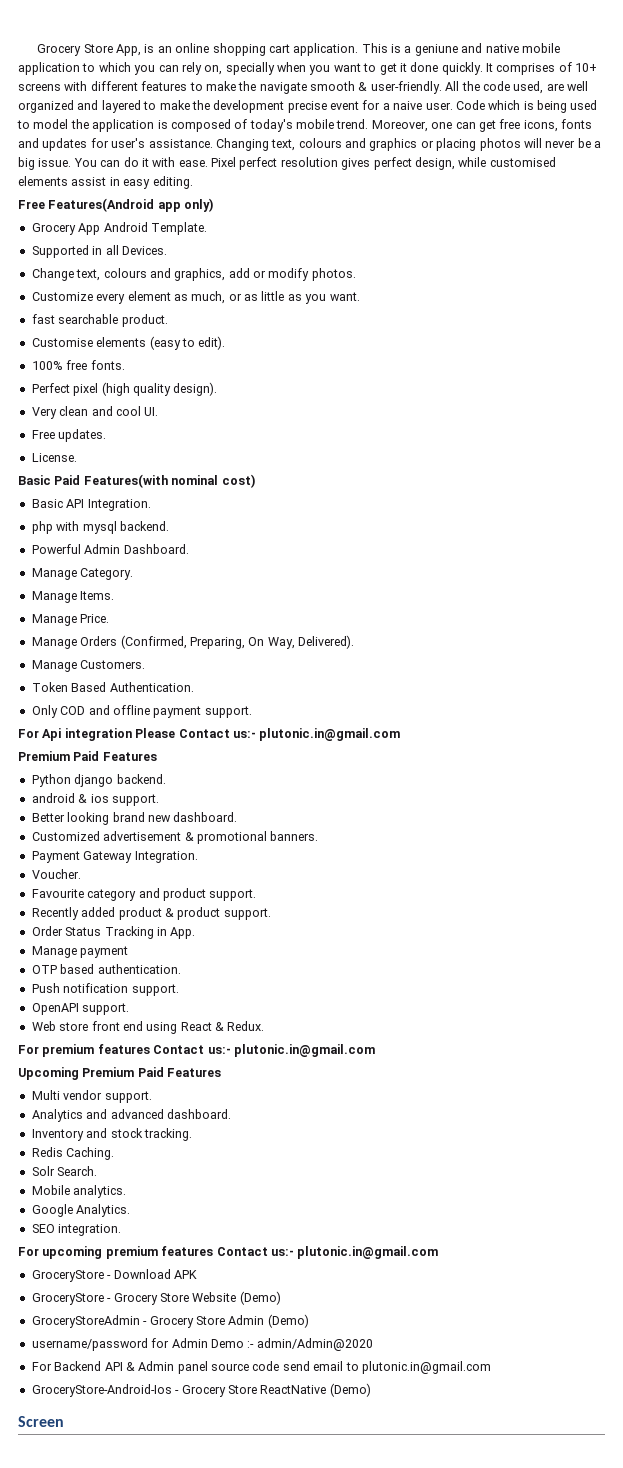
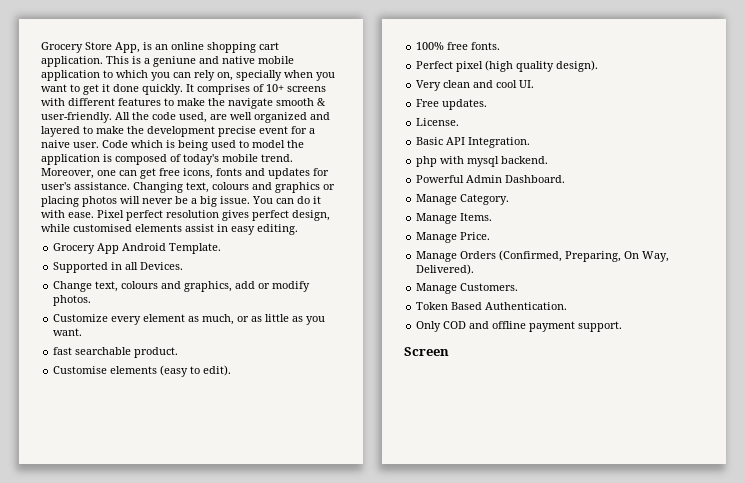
- Free Features(Android app only)
- Basic Paid Features(with nominal cost)
- For Api integration Please Contact us:- plutonic.in@gmail.com
- Premium Paid Features
- Python django backend.
- android & ios support.
- Better looking brand new dashboard.
- Customized advertisement & promotional banners.
- Payment Gateway Integration.
- Voucher.
- Favourite category and product support.
- Recently added product & product support.
- Order Status Tracking in App.
- Manage payment
- OTP based authentication.
- Push notification support.
- OpenAPI support.
- Web store front end using React & Redux.
- For premium features Contact us:- plutonic.in@gmail.com
- Upcoming Premium Paid Features
- Multi vendor support.
- Analytics and advanced dashboard.
- Inventory and stock tracking.
- Redis Caching.
- Solr Search.
- Mobile analytics.
- Google Analytics.
- SEO integration.
- For upcoming premium features Contact us:- plutonic.in@gmail.com
- GroceryStore - Download APK
- GroceryStore - Grocery Store Website (Demo)
- GroceryStoreAdmin - Grocery Store Admin (Demo)
- username/password for Admin Demo :- admin/Admin@2020
- For Backend API & Admin panel source code send email to plutonic.in@gmail.com
- GroceryStore-Android-Ios - Grocery Store ReactNative (Demo)

